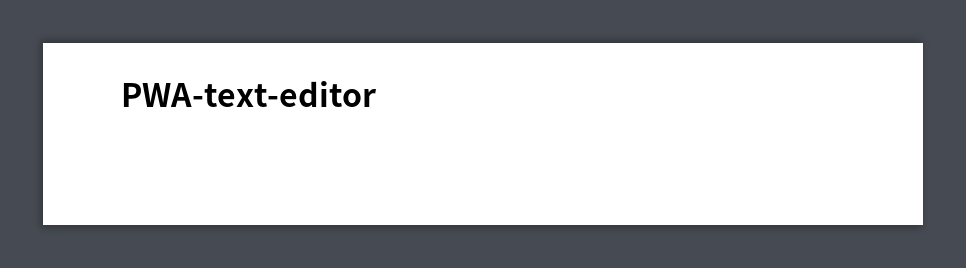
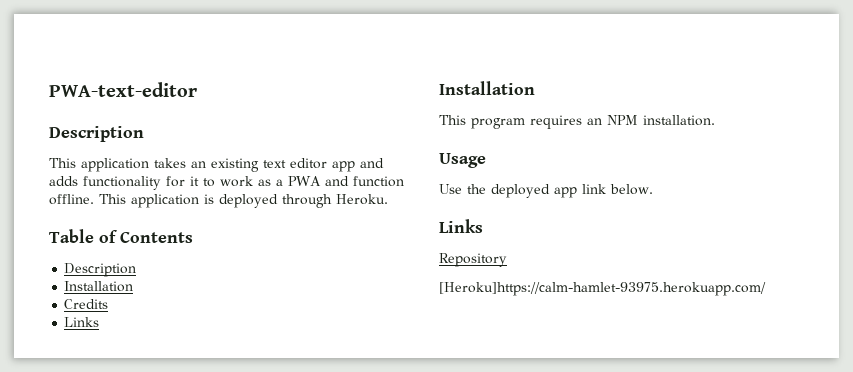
  PWA-text-editor
+ Description
+ This application takes an existing text editor app and adds functionality for it to work as a PWA and function offline. This application is deployed through Heroku.
+ Table of Contents
+ Description
+ Installation
+ Credits
+ Links
+ Installation
+ This program requires an NPM installation.
+ Usage
+ Use the deployed app link below.
+ Links
+ Repository
+ [Heroku]https://calm-hamlet-93975.herokuapp.com/

